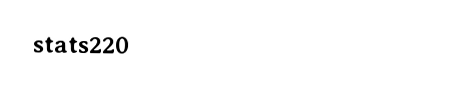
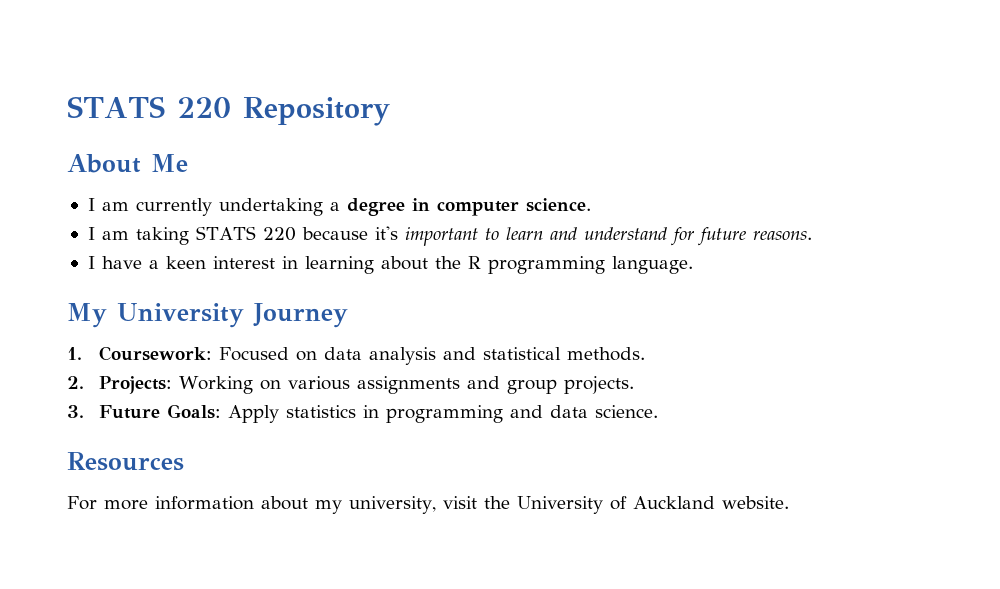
- stats220
+ STATS 220 Repository
+ About Me
+ I am currently undertaking a degree in computer science.
+ I am taking STATS 220 because it's important to learn and understand for future reasons.
+ I have a keen interest in learning about the R programming language.
+ My University Journey
+ 1. Coursework: Focused on data analysis and statistical methods.
+ 2. Projects: Working on various assignments and group projects.
+ 3. Future Goals: Apply statistics in programming and data science.
+ Resources
+ For more information about my university, visit the University of Auckland website.

